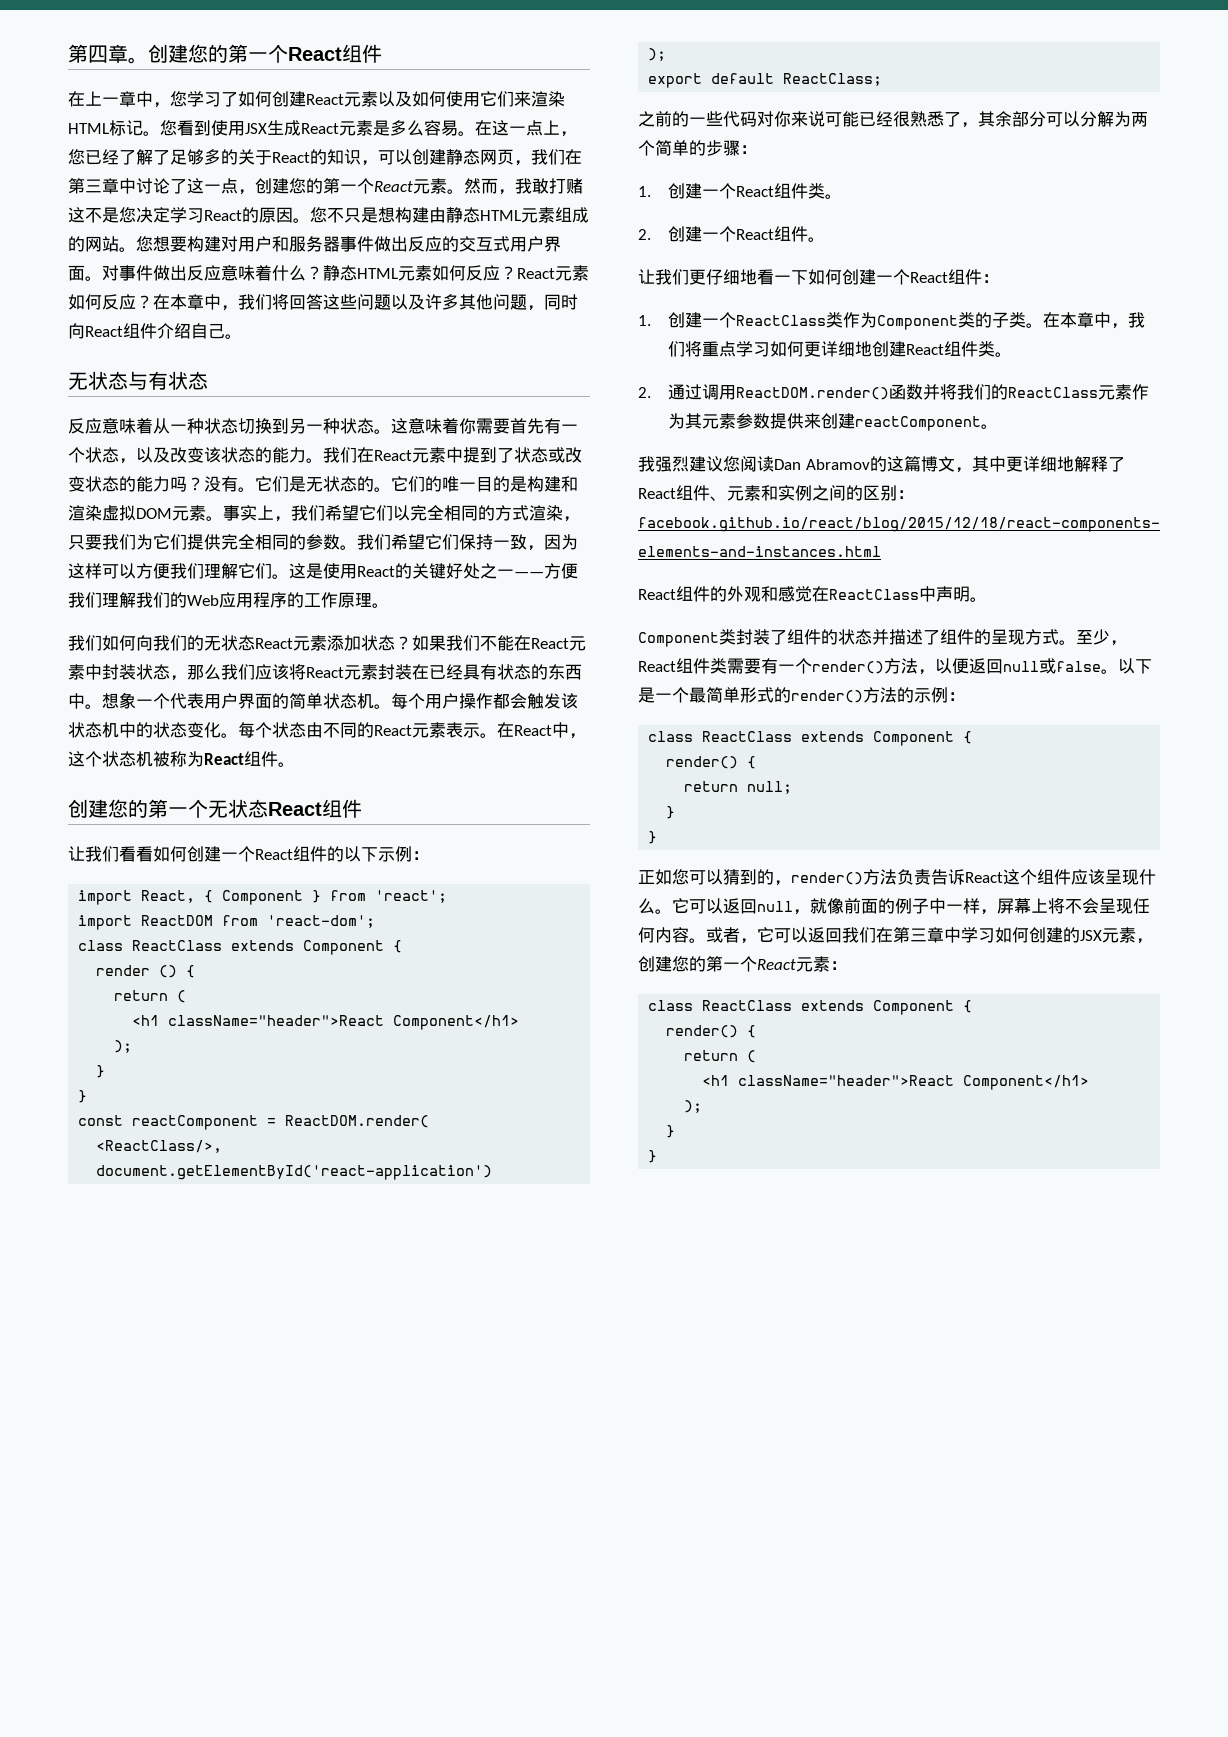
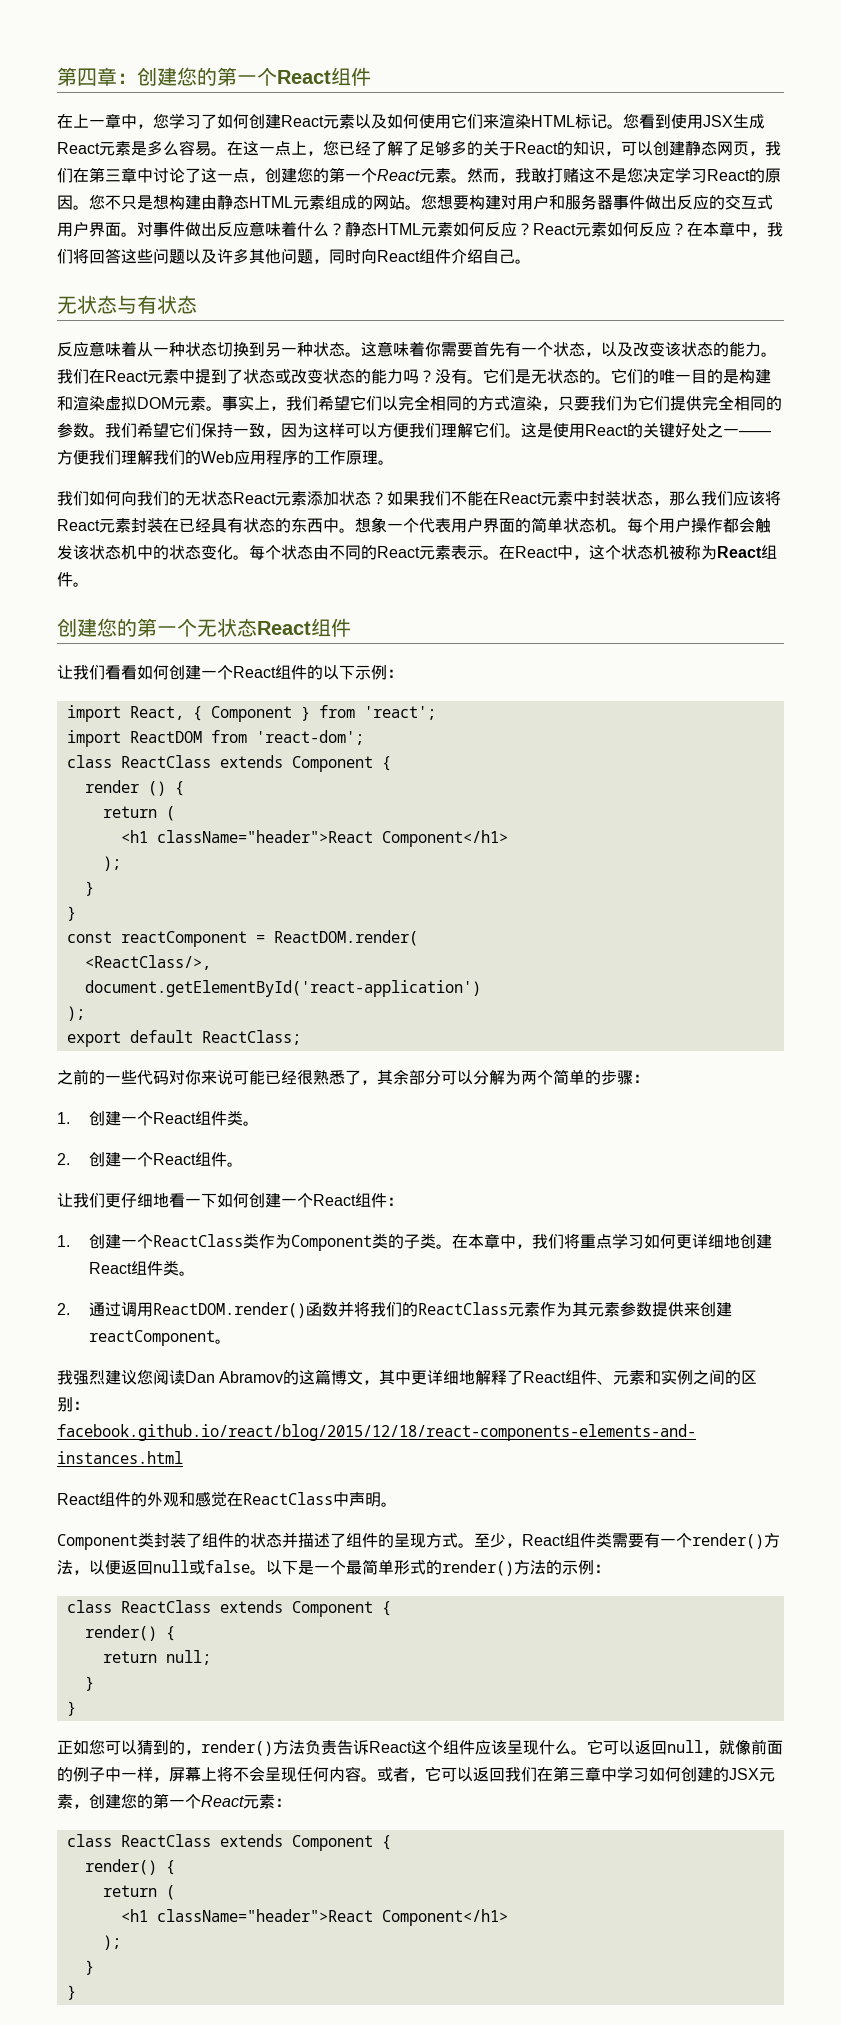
- 第四章。创建您的第一个React组件
+ 第四章：创建您的第一个React组件

